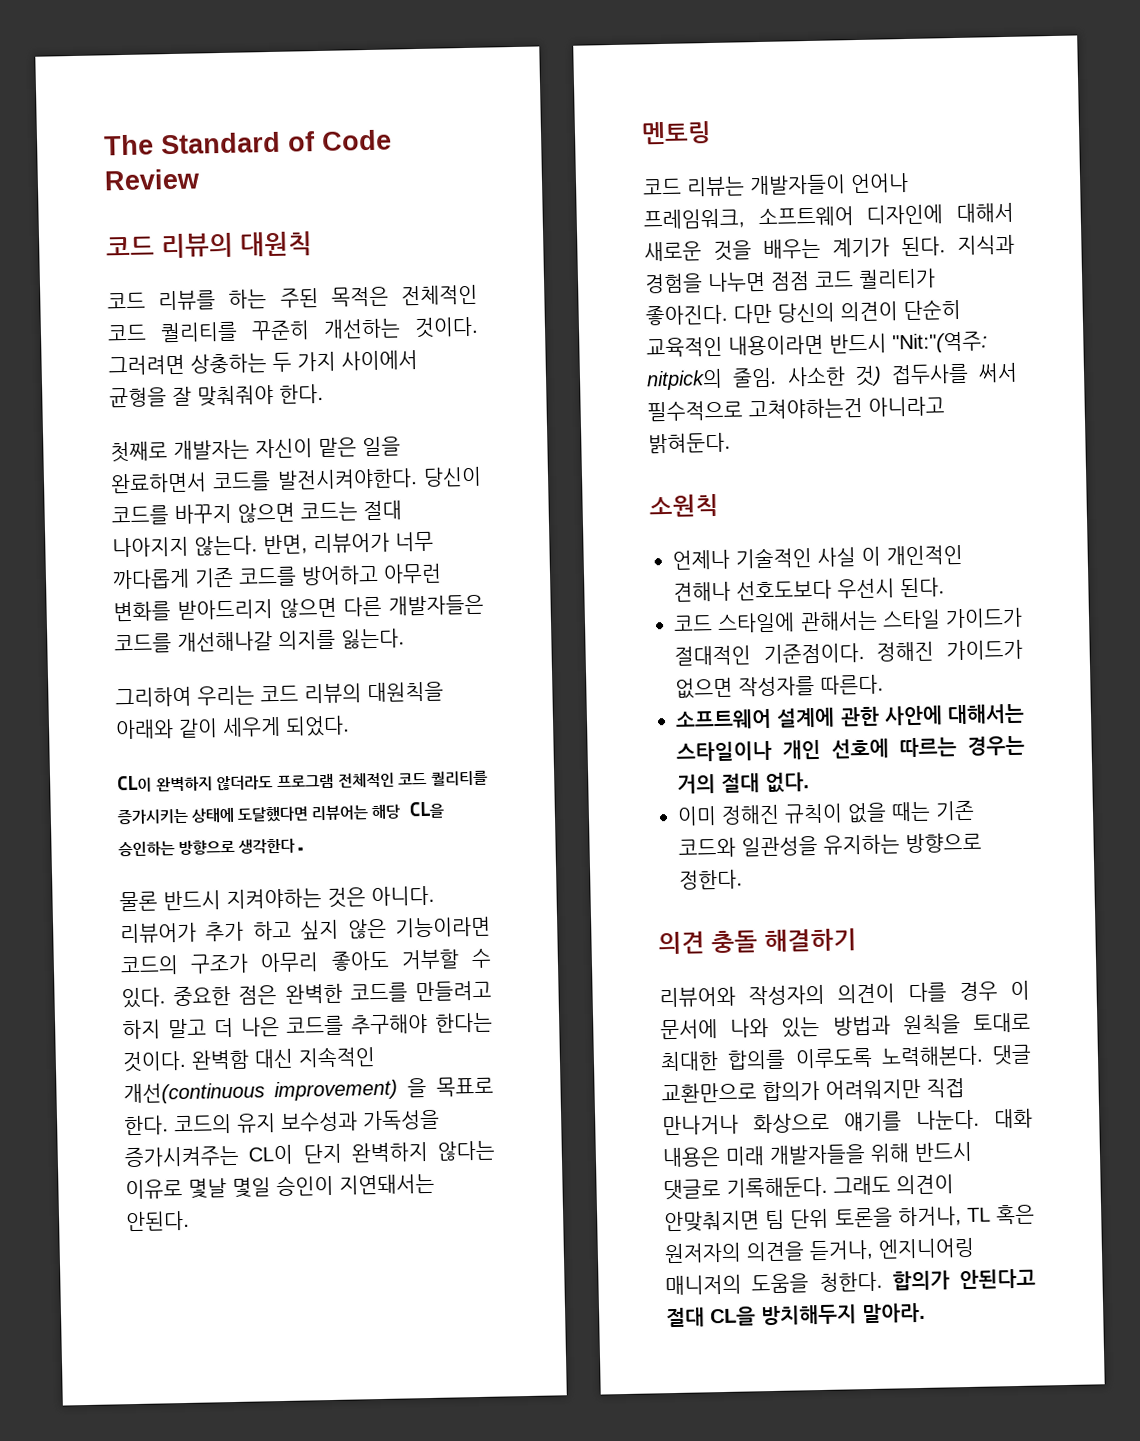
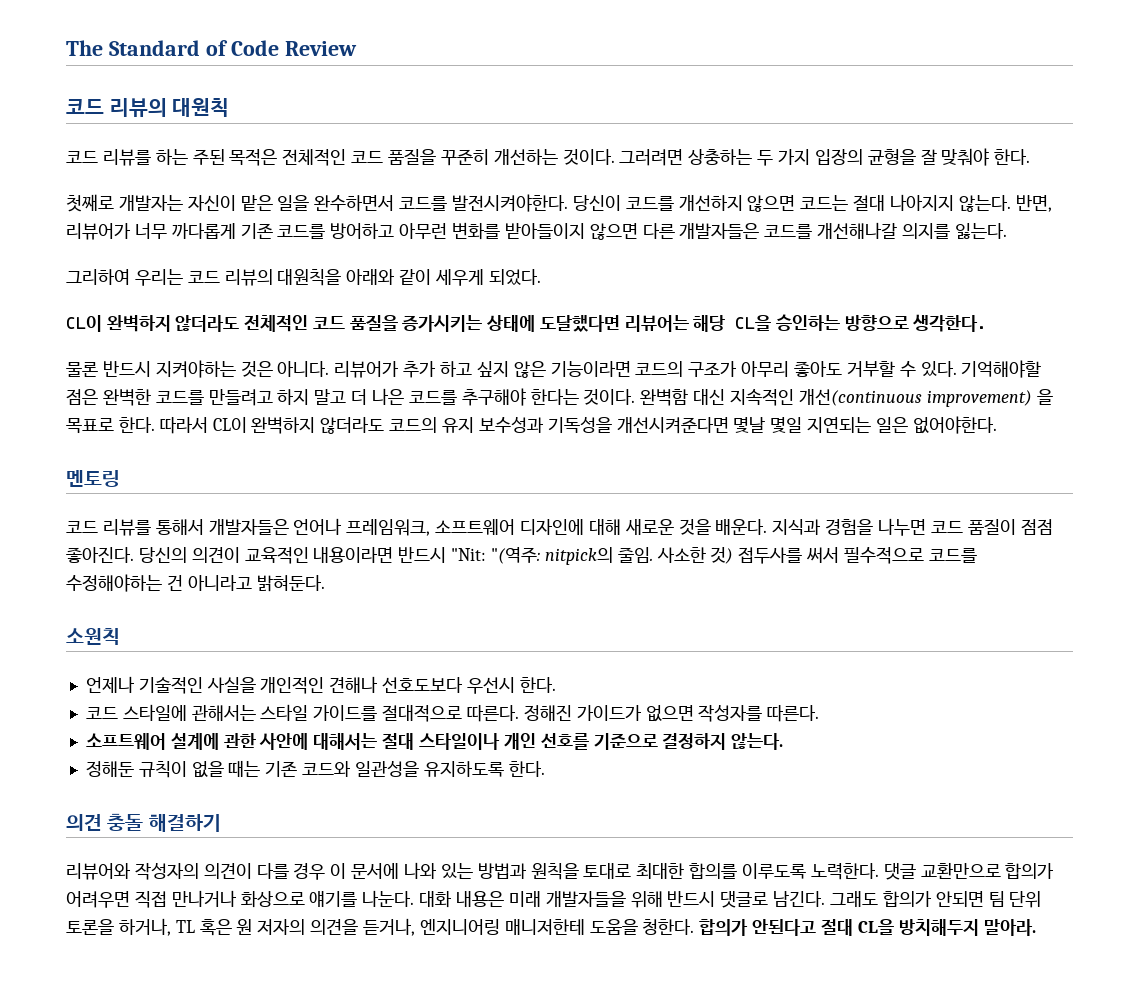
- 코드 리뷰를 하는 주된 목적은 전체적인 코드 퀄리티를 꾸준히 개선하는 것이다.
+ 코드 리뷰를 하는 주된 목적은 전체적인 코드 품질을 꾸준히 개선하는 것이다.
- 그러려면 상충하는 두 가지 사이에서 균형을 잘 맞춰줘야 한다.
+ 그러려면 상충하는 두 가지 입장의 균형을 잘 맞춰야 한다.
- 첫째로 개발자는 자신이 맡은 일을 완료하면서 코드를 발전시켜야한다.
+ 첫째로 개발자는 자신이 맡은 일을 완수하면서 코드를 발전시켜야한다.
- 당신이 코드를 바꾸지 않으면 코드는 절대 나아지지 않는다.
+ 당신이 코드를 개선하지 않으면 코드는 절대 나아지지 않는다.
- 반면, 리뷰어가 너무 까다롭게 기존 코드를 방어하고 아무런 변화를 받아드리지 않으면 다른 개발자들은 코드를 개선해나갈 의지를 잃는다.
+ 반면, 리뷰어가 너무 까다롭게 기존 코드를 방어하고 아무런 변화를 받아들이지 않으면 다른 개발자들은 코드를 개선해나갈 의지를 잃는다.
- CL이 완벽하지 않더라도 프로그램 전체적인 코드 퀄리티를 증가시키는 상태에 도달했다면 리뷰어는 해당 CL을 승인하는 방향으로 생각한다.
+ CL이 완벽하지 않더라도 전체적인 코드 품질을 증가시키는 상태에 도달했다면 리뷰어는 해당 CL을 승인하는 방향으로 생각한다.
- 중요한 점은 완벽한 코드를 만들려고 하지 말고 더 나은 코드를 추구해야 한다는 것이다.
+ 기억해야할 점은 완벽한 코드를 만들려고 하지 말고 더 나은 코드를 추구해야 한다는 것이다.
- 코드의 유지 보수성과 가독성을 증가시켜주는 CL이 단지 완벽하지 않다는 이유로 몇날 몇일 승인이 지연돼서는 안된다.
+ 따라서 CL이 완벽하지 않더라도 코드의 유지 보수성과 기독성을 개선시켜준다면 몇날 몇일 지연되는 일은 없어야한다.
- 코드 리뷰는 개발자들이 언어나 프레임워크, 소프트웨어 디자인에 대해서 새로운 것을 배우는 계기가 된다. 지식과 경험을 나누면 점점 코드 퀄리티가 좋아진다. 다만 당신의 의견이 단순히 교육적인 내용이라면 반드시 "Nit:"(역주: nitpick의 줄임.
+ 코드 리뷰를 통해서 개발자들은 언어나 프레임워크, 소프트웨어 디자인에 대해 새로운 것을 배운다. 지식과 경험을 나누면 코드 품질이 점점 좋아진다. 당신의 의견이 교육적인 내용이라면 반드시 "Nit: "(역주: nitpick의 줄임.
- 사소한 것) 접두사를 써서 필수적으로 고쳐야하는건 아니라고 밝혀둔다.
+ 사소한 것) 접두사를 써서 필수적으로 코드를 수정해야하는 건 아니라고 밝혀둔다.
- 언제나 기술적인 사실 이 개인적인 견해나 선호도보다 우선시 된다.
+ 언제나 기술적인 사실을 개인적인 견해나 선호도보다 우선시 한다.
- 코드 스타일에 관해서는 스타일 가이드가 절대적인 기준점이다.
+ 코드 스타일에 관해서는 스타일 가이드를 절대적으로 따른다.
- 소프트웨어 설계에 관한 사안에 대해서는 스타일이나 개인 선호에 따르는 경우는 거의 절대 없다.
- 이미 정해진 규칙이 없을 때는 기존 코드와 일관성을 유지하는 방향으로 정한다.
+ 소프트웨어 설계에 관한 사안에 대해서는 절대 스타일이나 개인 선호를 기준으로 결정하지 않는다.
+ 정해둔 규칙이 없을 때는 기존 코드와 일관성을 유지하도록 한다.
- 리뷰어와 작성자의 의견이 다를 경우 이 문서에 나와 있는 방법과 원칙을 토대로 최대한 합의를 이루도록 노력해본다.
+ 리뷰어와 작성자의 의견이 다를 경우 이 문서에 나와 있는 방법과 원칙을 토대로 최대한 합의를 이루도록 노력한다.
- 댓글 교환만으로 합의가 어려워지만 직접 만나거나 화상으로 얘기를 나눈다.
+ 댓글 교환만으로 합의가 어려우면 직접 만나거나 화상으로 얘기를 나눈다.
- 대화 내용은 미래 개발자들을 위해 반드시 댓글로 기록해둔다. 그래도 의견이 안맞춰지면 팀 단위 토론을 하거나, TL 혹은 원저자의 의견을 듣거나, 엔지니어링 매니저의 도움을 청한다.
+ 대화 내용은 미래 개발자들을 위해 반드시 댓글로 남긴다. 그래도 합의가 안되면 팀 단위 토론을 하거나, TL 혹은 원 저자의 의견을 듣거나, 엔지니어링 매니저한테 도움을 청한다.

